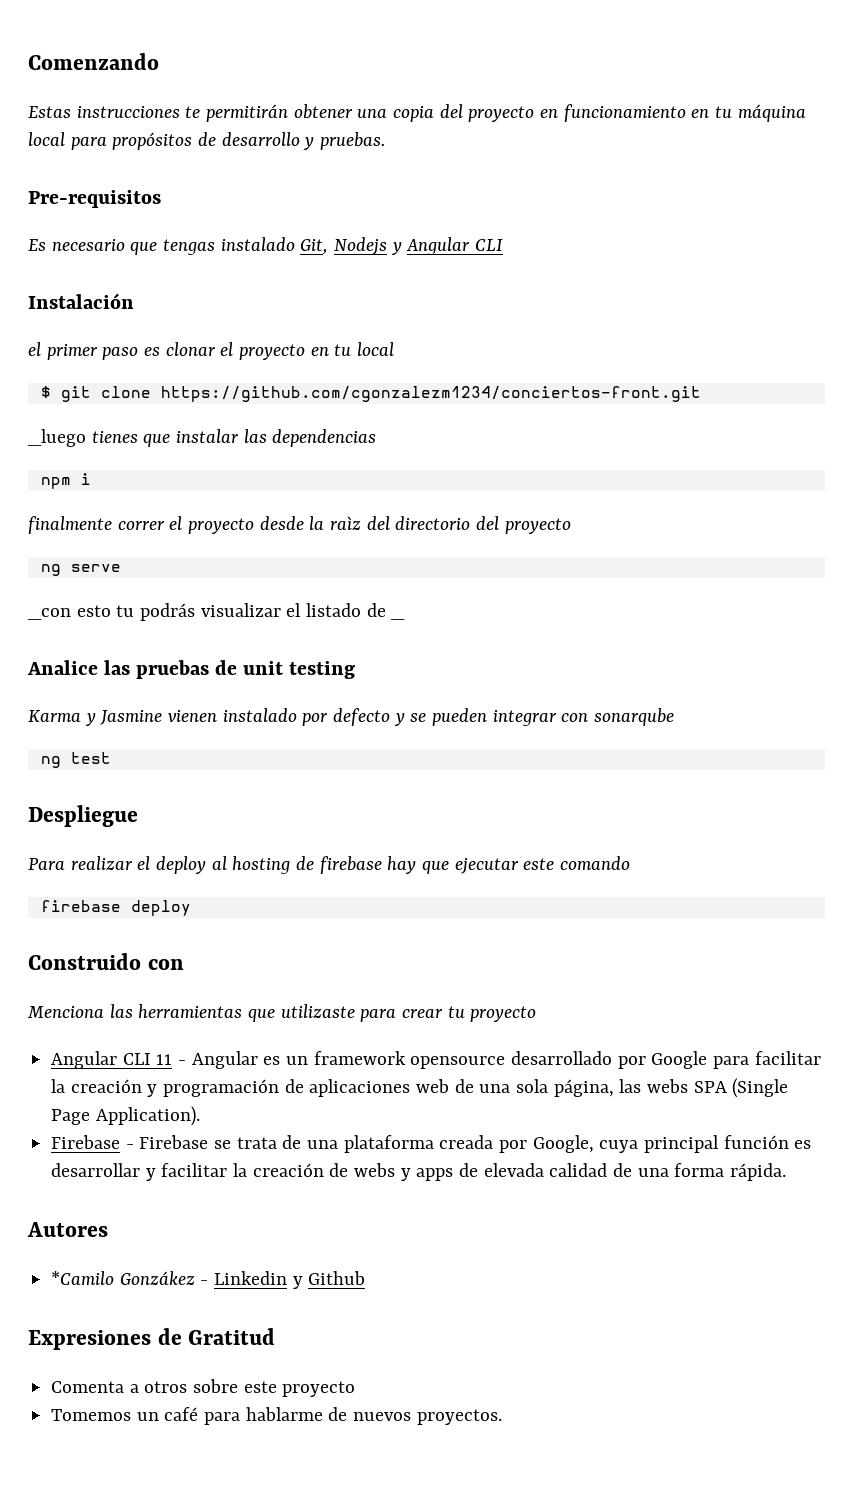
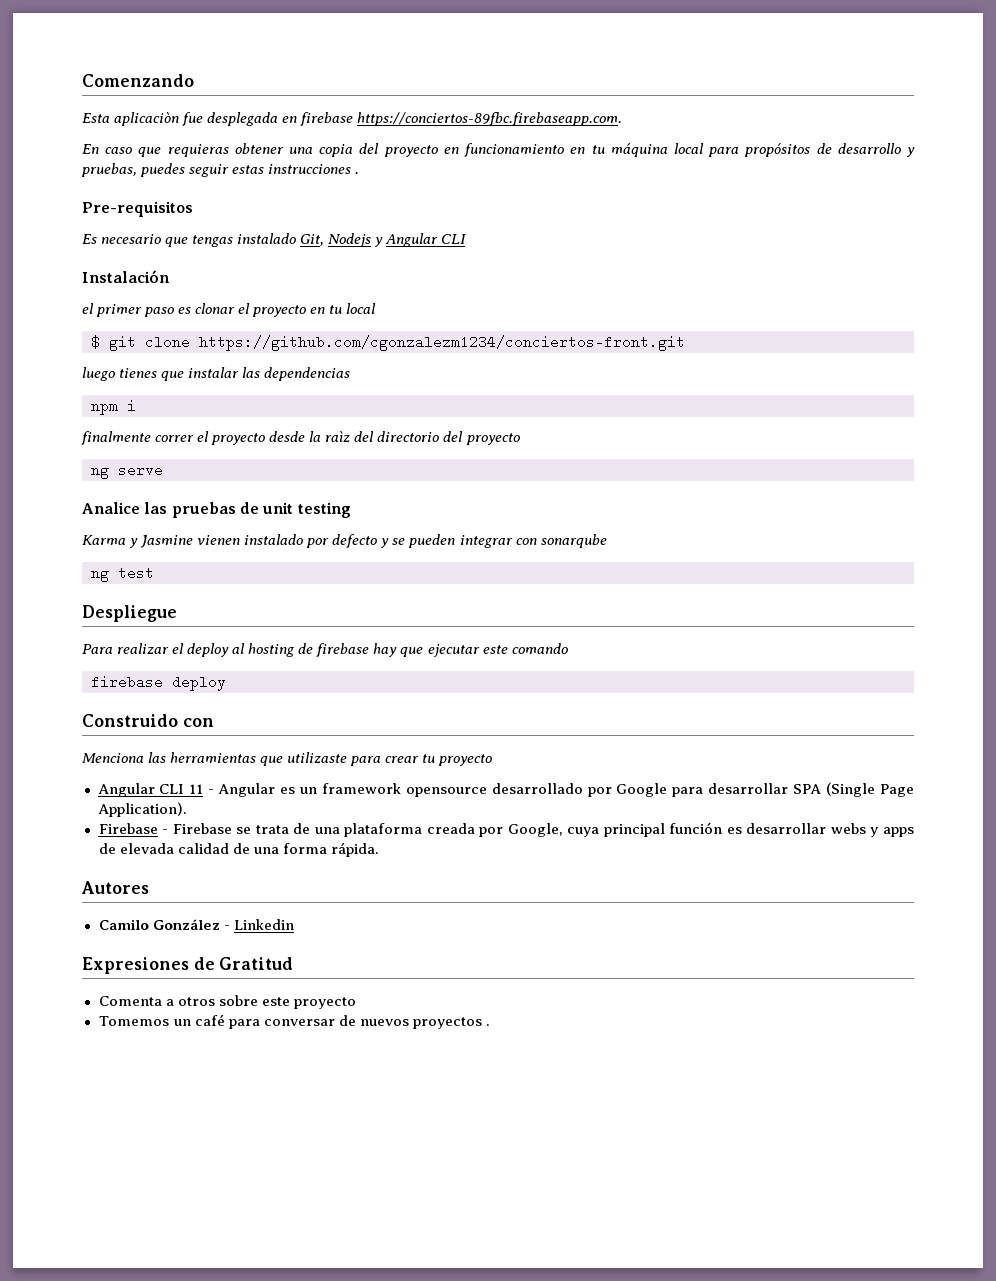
- Estas instrucciones te permitirán obtener una copia del proyecto en funcionamiento en tu máquina local para propósitos de desarrollo y pruebas.
+ Esta aplicaciòn fue desplegada en firebase https://conciertos-89fbc.firebaseapp.com.
+ En caso que requieras obtener una copia del proyecto en funcionamiento en tu máquina local para propósitos de desarrollo y pruebas, puedes seguir estas instrucciones .
- _luego tienes que instalar las dependencias
+ luego tienes que instalar las dependencias
- _con esto tu podrás visualizar el listado de _
- Angular CLI 11 - Angular es un framework opensource desarrollado por Google para facilitar la creación y programación de aplicaciones web de una sola página, las webs SPA (Single Page Application).
+ Angular CLI 11 - Angular es un framework opensource desarrollado por Google para desarrollar SPA (Single Page Application).
- Firebase - Firebase se trata de una plataforma creada por Google, cuya principal función es desarrollar y facilitar la creación de webs y apps de elevada calidad de una forma rápida.
+ Firebase - Firebase se trata de una plataforma creada por Google, cuya principal función es desarrollar webs y apps de elevada calidad de una forma rápida.
- *Camilo Gonzákez - Linkedin y Github
+ Camilo González - Linkedin
- Tomemos un café para hablarme de nuevos proyectos.
+ Tomemos un café para conversar de nuevos proyectos .

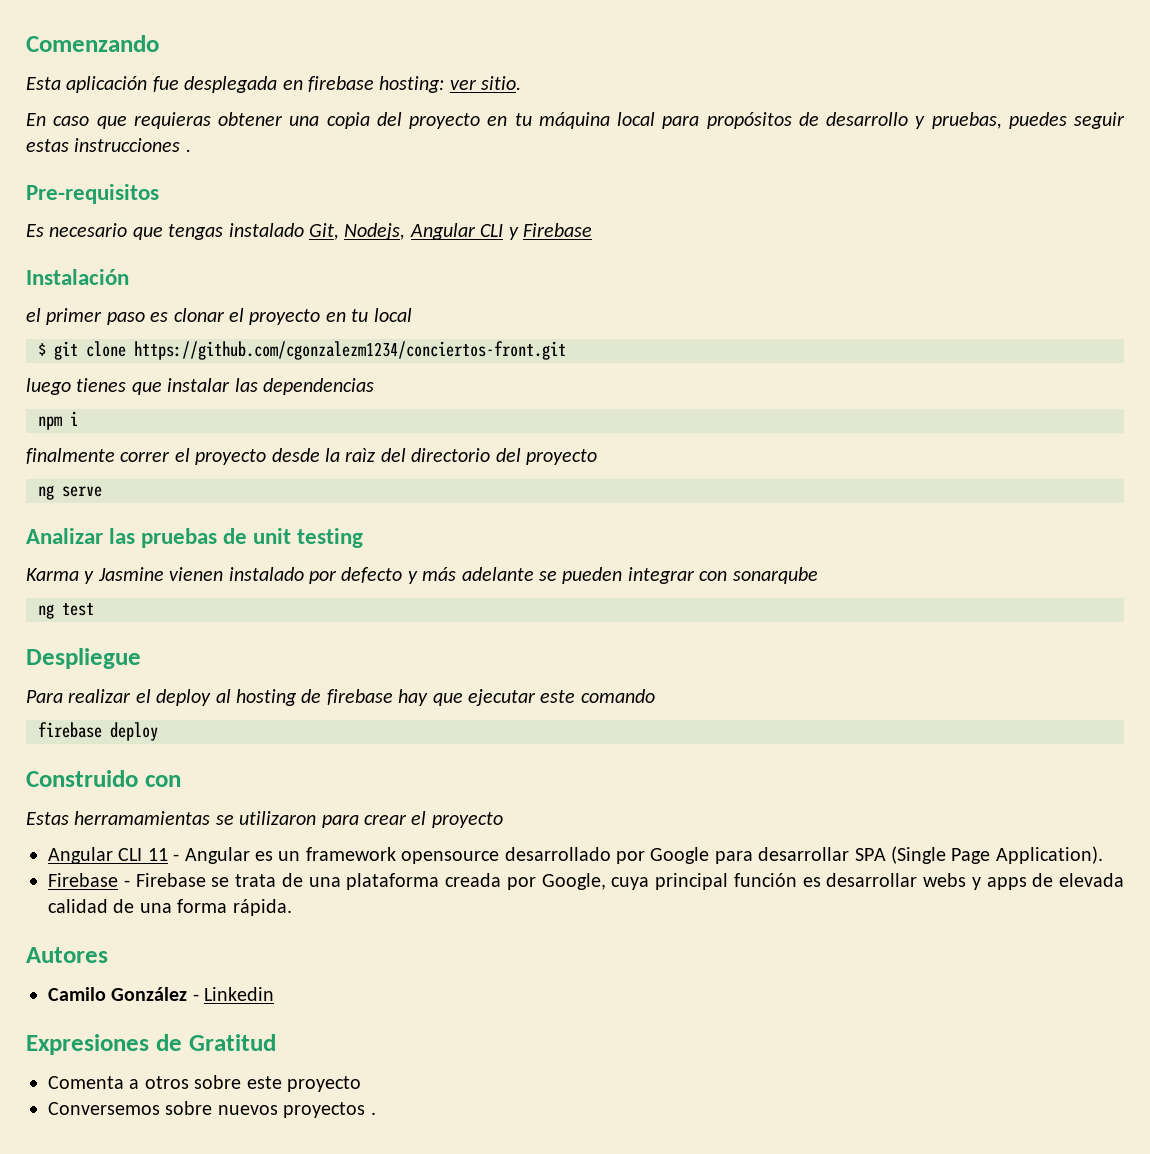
- Esta aplicaciòn fue desplegada en firebase https://conciertos-89fbc.firebaseapp.com.
+ Esta aplicación fue desplegada en firebase hosting: ver sitio.
- En caso que requieras obtener una copia del proyecto en funcionamiento en tu máquina local para propósitos de desarrollo y pruebas, puedes seguir estas instrucciones .
+ En caso que requieras obtener una copia del proyecto en tu máquina local para propósitos de desarrollo y pruebas, puedes seguir estas instrucciones .
- Es necesario que tengas instalado Git, Nodejs y Angular CLI
+ Es necesario que tengas instalado Git, Nodejs, Angular CLI y Firebase
- Analice las pruebas de unit testing
+ Analizar las pruebas de unit testing
- Karma y Jasmine vienen instalado por defecto y se pueden integrar con sonarqube
+ Karma y Jasmine vienen instalado por defecto y más adelante se pueden integrar con sonarqube
- Menciona las herramientas que utilizaste para crear tu proyecto
+ Estas herramamientas se utilizaron para crear el proyecto
- Tomemos un café para conversar de nuevos proyectos .
+ Conversemos sobre nuevos proyectos .

